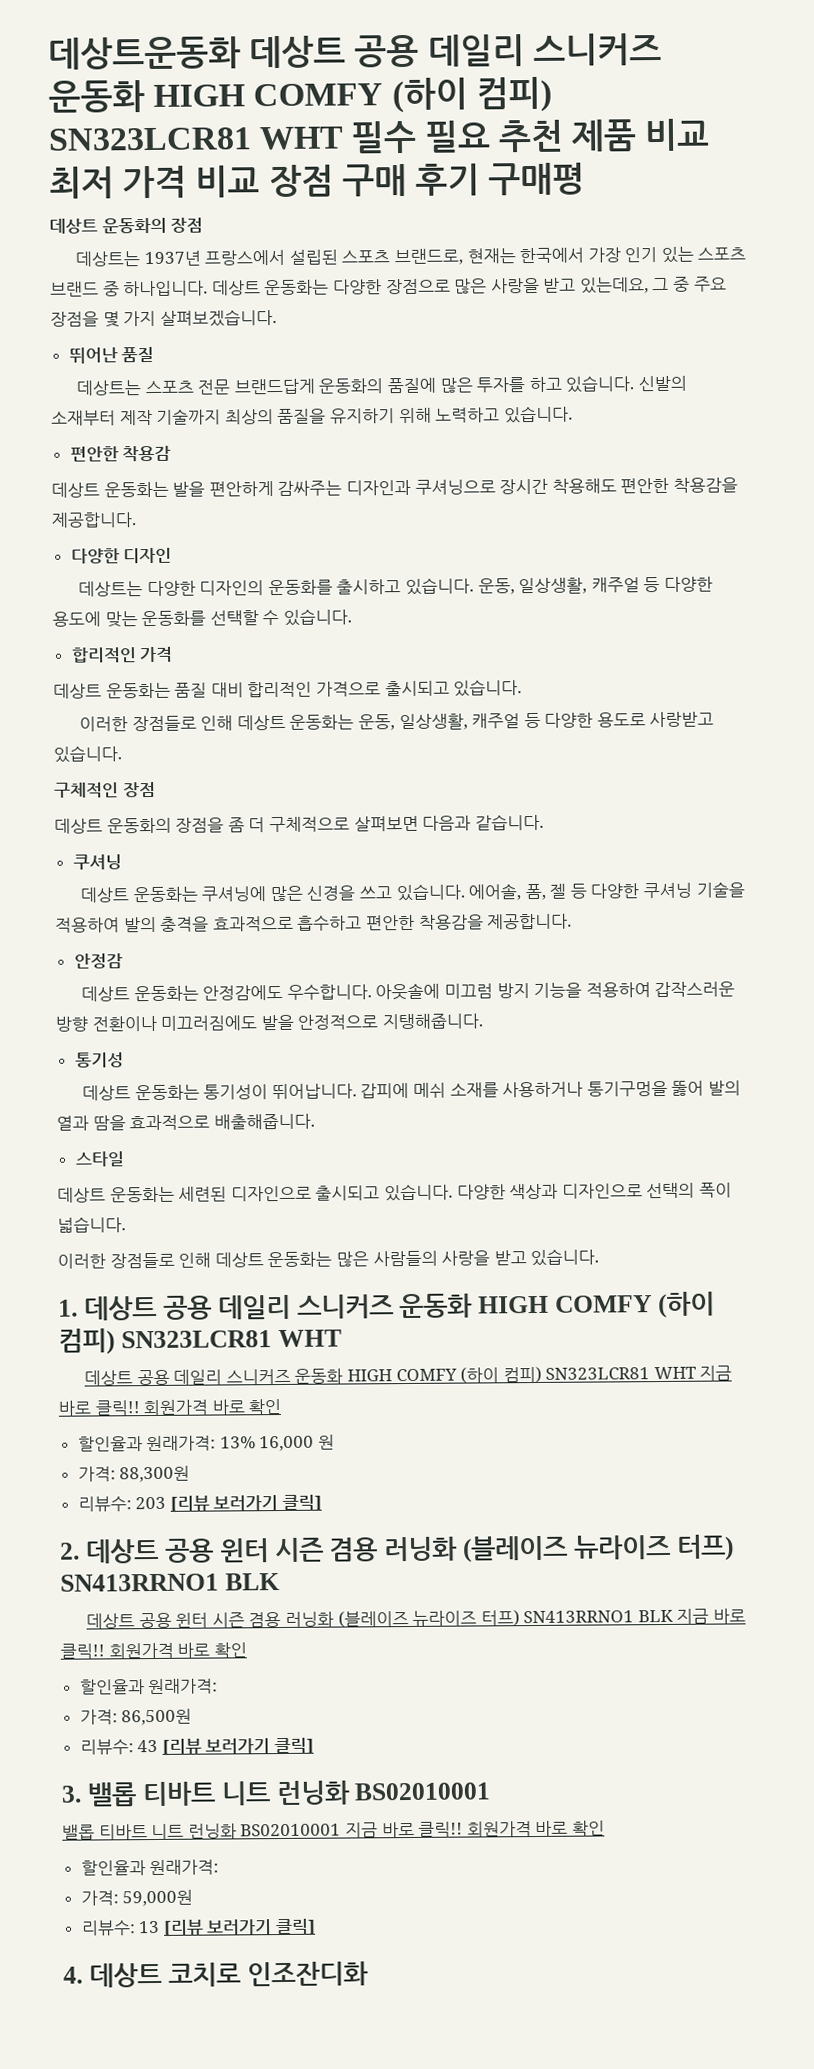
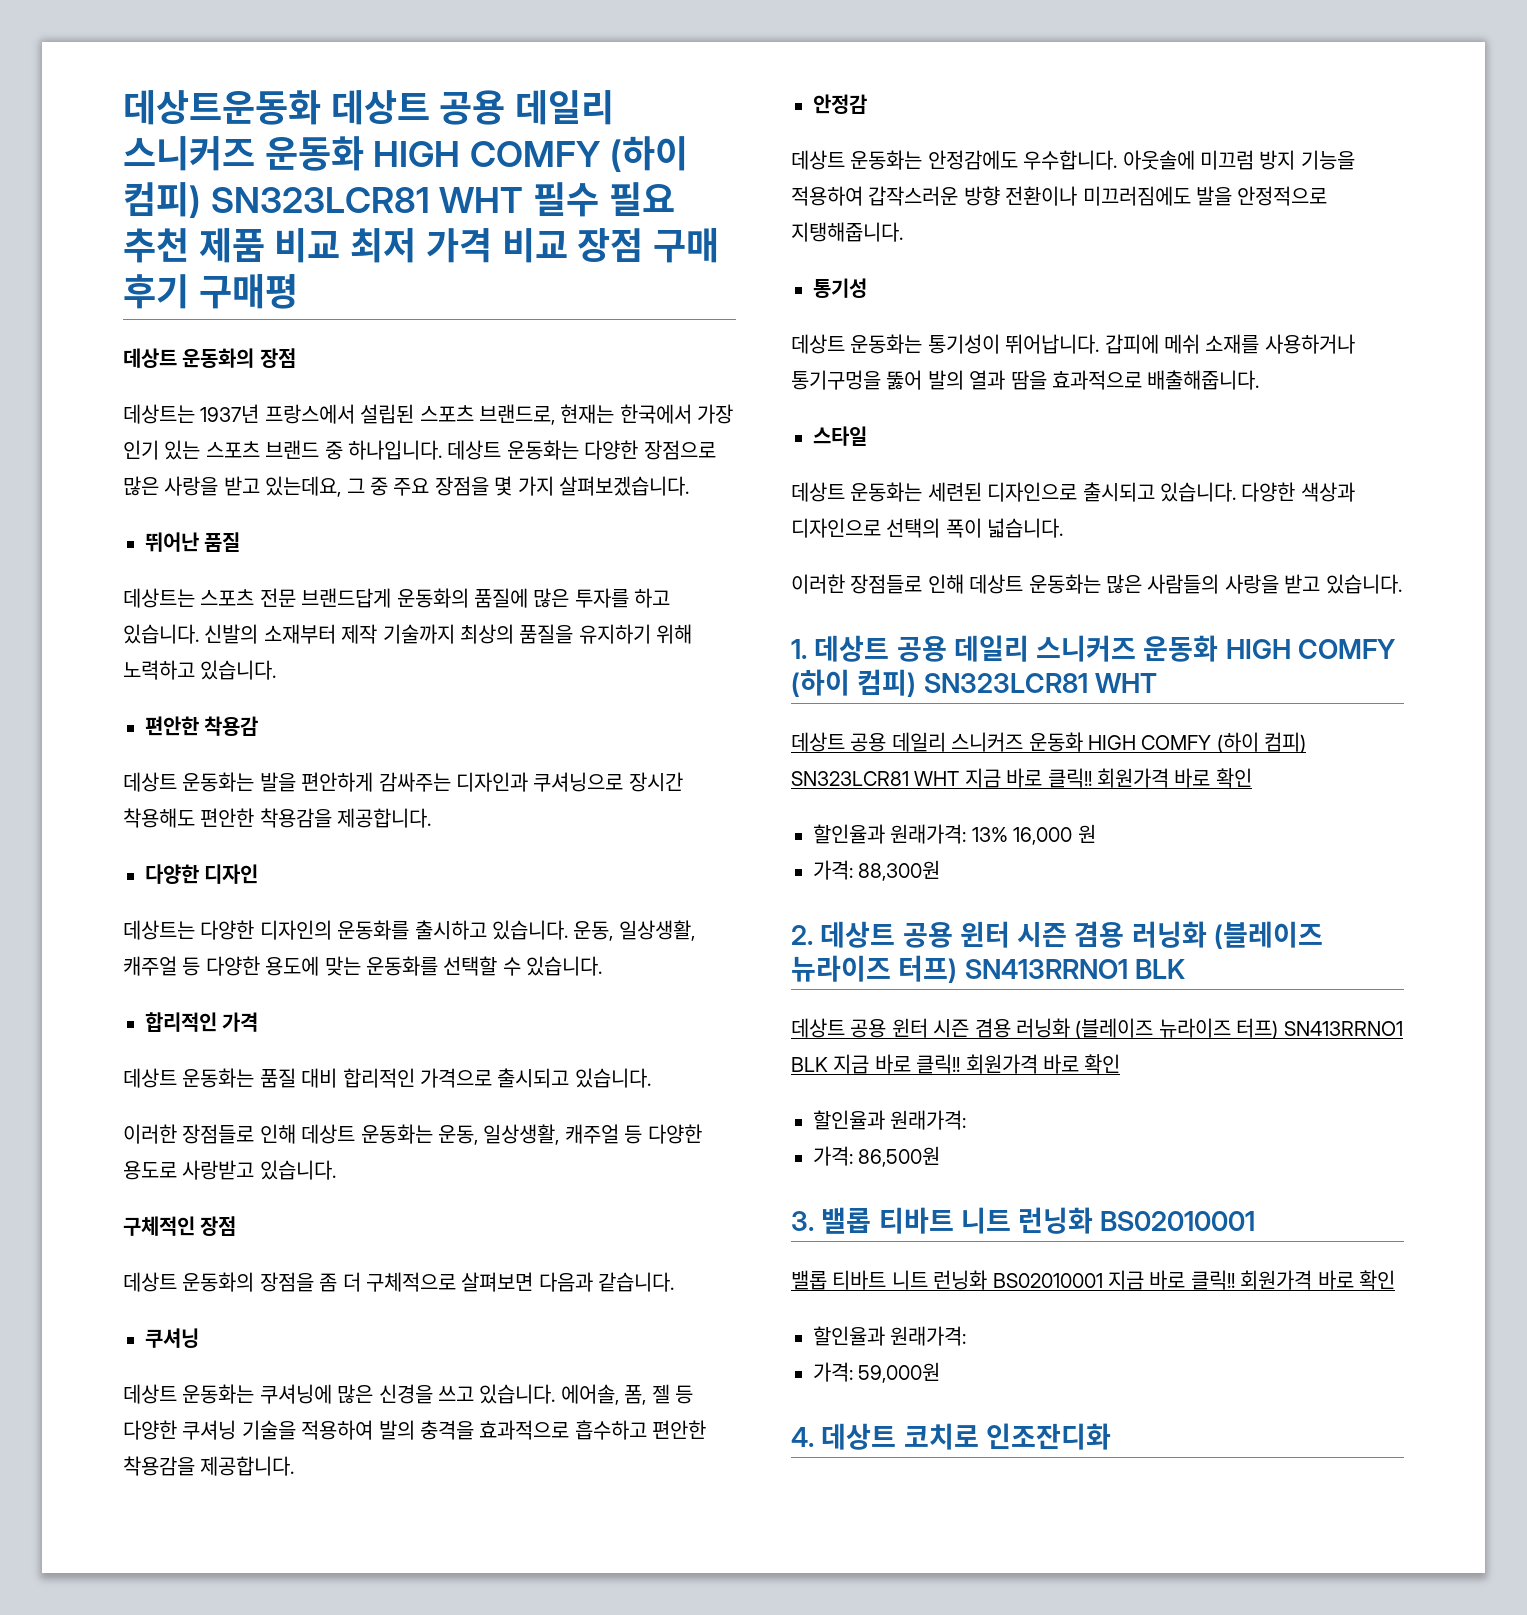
- 리뷰수: 203 [리뷰 보러가기 클릭]
- 리뷰수: 43 [리뷰 보러가기 클릭]
- 리뷰수: 13 [리뷰 보러가기 클릭]

